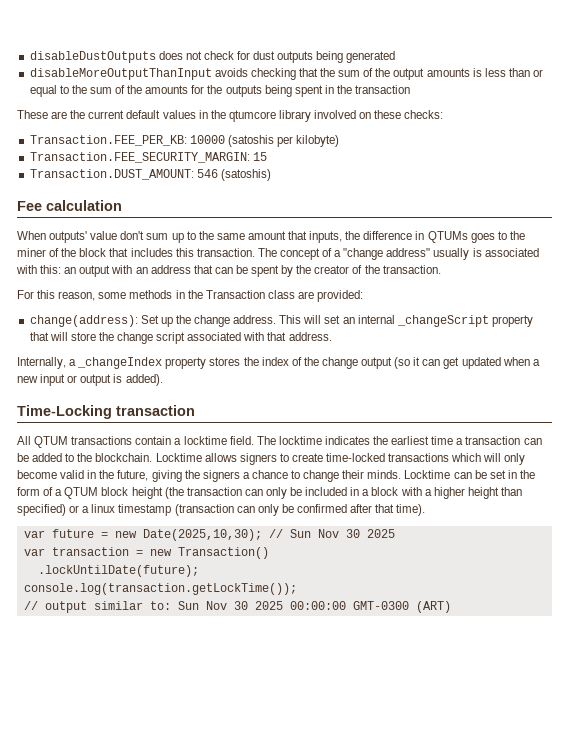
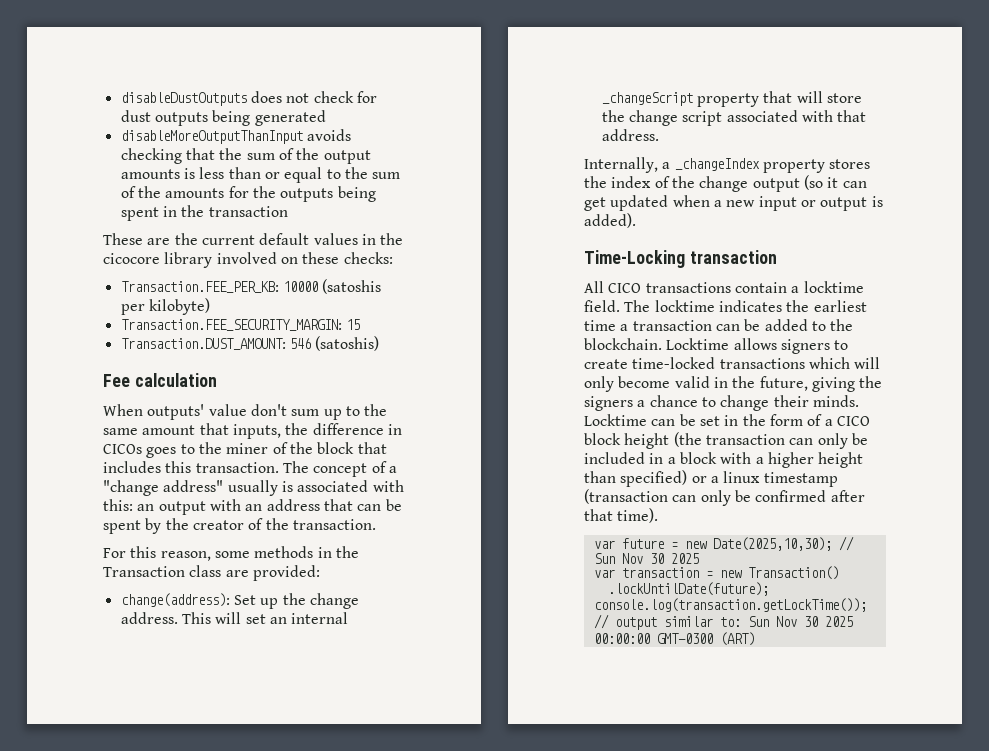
- These are the current default values in the qtumcore library involved on these checks:
+ These are the current default values in the cicocore library involved on these checks:
- When outputs' value don't sum up to the same amount that inputs, the difference in QTUMs goes to the miner of the block that includes this transaction.
+ When outputs' value don't sum up to the same amount that inputs, the difference in CICOs goes to the miner of the block that includes this transaction.
- All QTUM transactions contain a locktime field.
+ All CICO transactions contain a locktime field.
- Locktime can be set in the form of a QTUM block height (the transaction can only be included in a block with a higher height than specified) or a linux timestamp (transaction can only be confirmed after that time).
+ Locktime can be set in the form of a CICO block height (the transaction can only be included in a block with a higher height than specified) or a linux timestamp (transaction can only be confirmed after that time).

